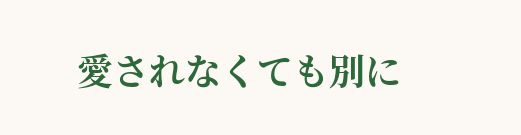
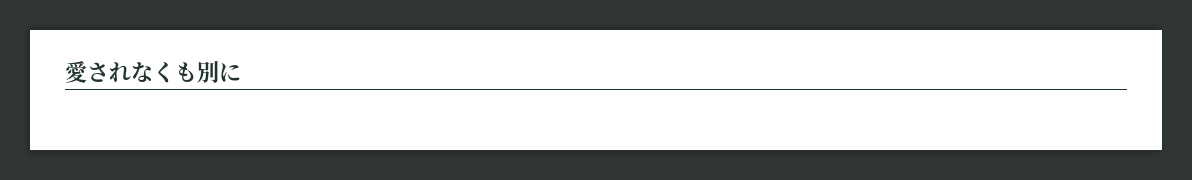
- 愛されなくても別に
+ 愛されなくも別に

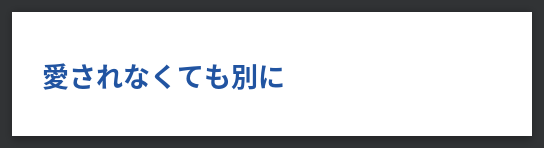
- 愛されなくも別に
+ 愛されなくても別に

